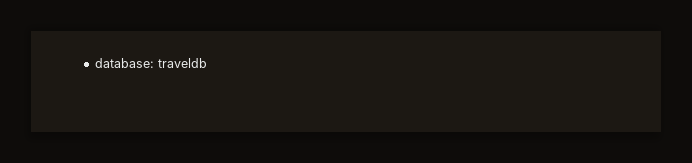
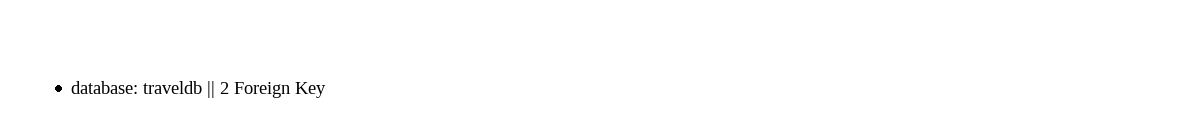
- database: traveldb
+ database: traveldb || 2 Foreign Key

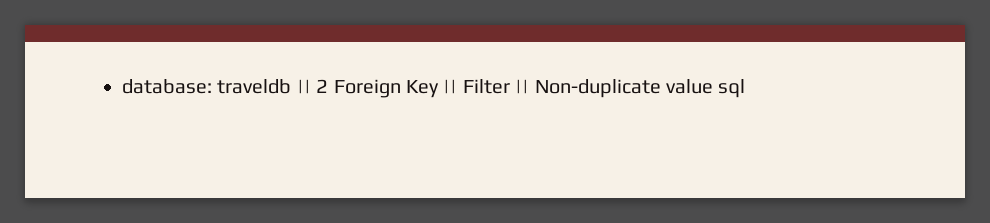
- database: traveldb || 2 Foreign Key
+ database: traveldb || 2 Foreign Key || Filter || Non-duplicate value sql

